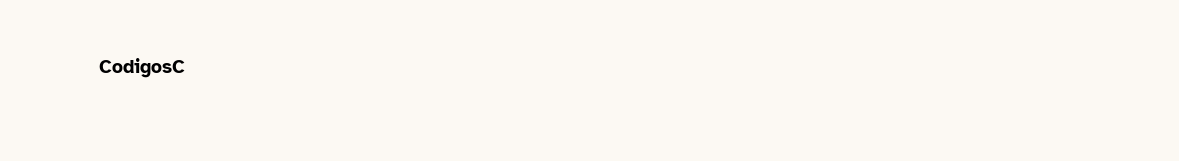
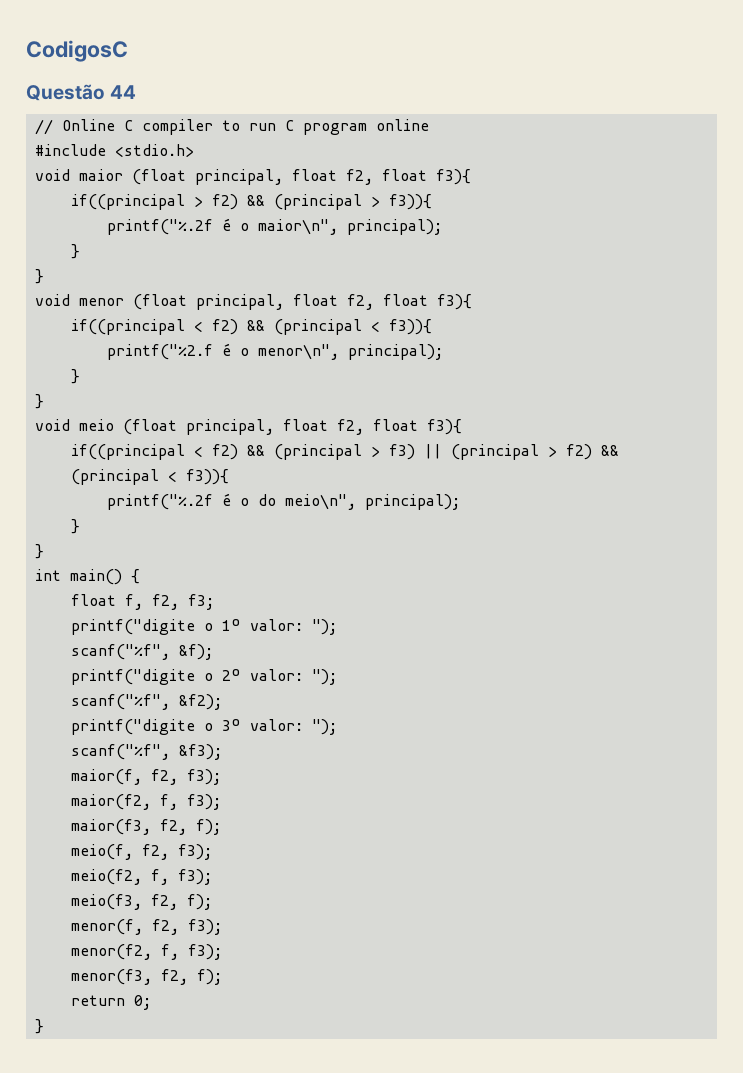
+ Questão 44
+ // Online C compiler to run C program online
+ #include <stdio.h>
+ void maior (float principal, float f2, float f3){
+ if((principal > f2) && (principal > f3)){
+ printf("%.2f é o maior\n", principal);
+ }
+ }
+ void menor (float principal, float f2, float f3){
+ if((principal < f2) && (principal < f3)){
+ printf("%2.f é o menor\n", principal);
+ }
+ }
+ void meio (float principal, float f2, float f3){
+ if((principal < f2) && (principal > f3) || (principal > f2) && (principal < f3)){
+ printf("%.2f é o do meio\n", principal);
+ }
+ }
+ int main() {
+ float f, f2, f3;
+ printf("digite o 1º valor: ");
+ scanf("%f", &f);
+ printf("digite o 2º valor: ");
+ scanf("%f", &f2);
+ printf("digite o 3º valor: ");
+ scanf("%f", &f3);
+ maior(f, f2, f3);
+ maior(f2, f, f3);
+ maior(f3, f2, f);
+ meio(f, f2, f3);
+ meio(f2, f, f3);
+ meio(f3, f2, f);
+ menor(f, f2, f3);
+ menor(f2, f, f3);
+ menor(f3, f2, f);
+ return 0;
+ }

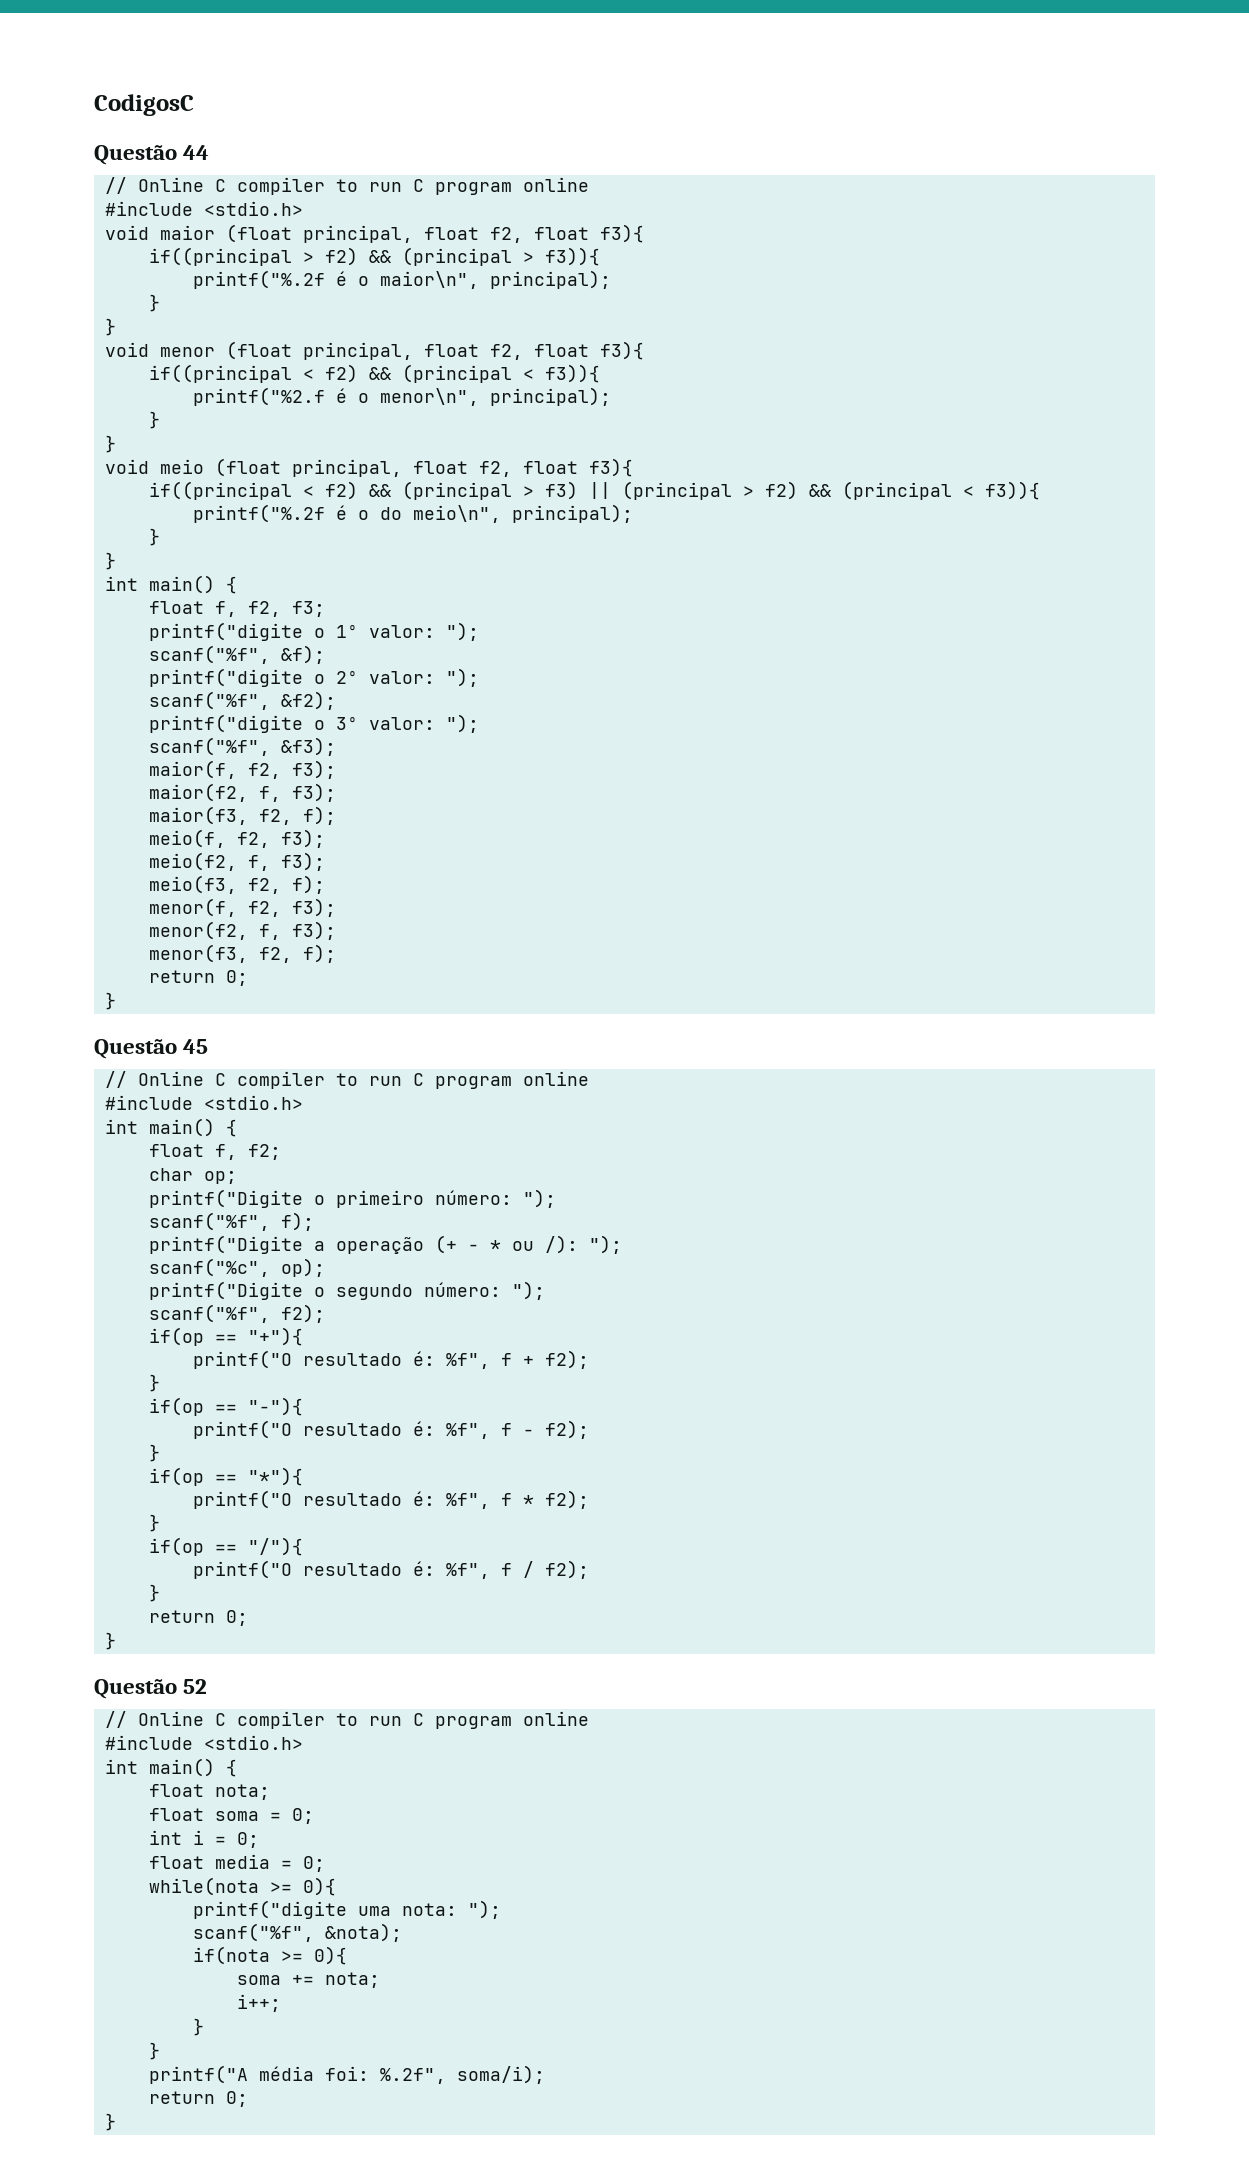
+ Questão 45
+ // Online C compiler to run C program online
+ #include <stdio.h>
+ int main() {
+ float f, f2;
+ char op;
+ printf("Digite o primeiro número: ");
+ scanf("%f", f);
+ printf("Digite a operação (+ - * ou /): ");
+ scanf("%c", op);
+ printf("Digite o segundo número: ");
+ scanf("%f", f2);
+ if(op == "+"){
+ printf("O resultado é: %f", f + f2);
+ }
+ if(op == "-"){
+ printf("O resultado é: %f", f - f2);
+ }
+ if(op == "*"){
+ printf("O resultado é: %f", f * f2);
+ }
+ if(op == "/"){
+ printf("O resultado é: %f", f / f2);
+ }
+ return 0;
+ }
+ Questão 52
+ // Online C compiler to run C program online
+ #include <stdio.h>
+ int main() {
+ float nota;
+ float soma = 0;
+ int i = 0;
+ float media = 0;
+ while(nota >= 0){
+ printf("digite uma nota: ");
+ scanf("%f", &nota);
+ if(nota >= 0){
+ soma += nota;
+ i++;
+ }
+ }
+ printf("A média foi: %.2f", soma/i);
+ return 0;
+ }

